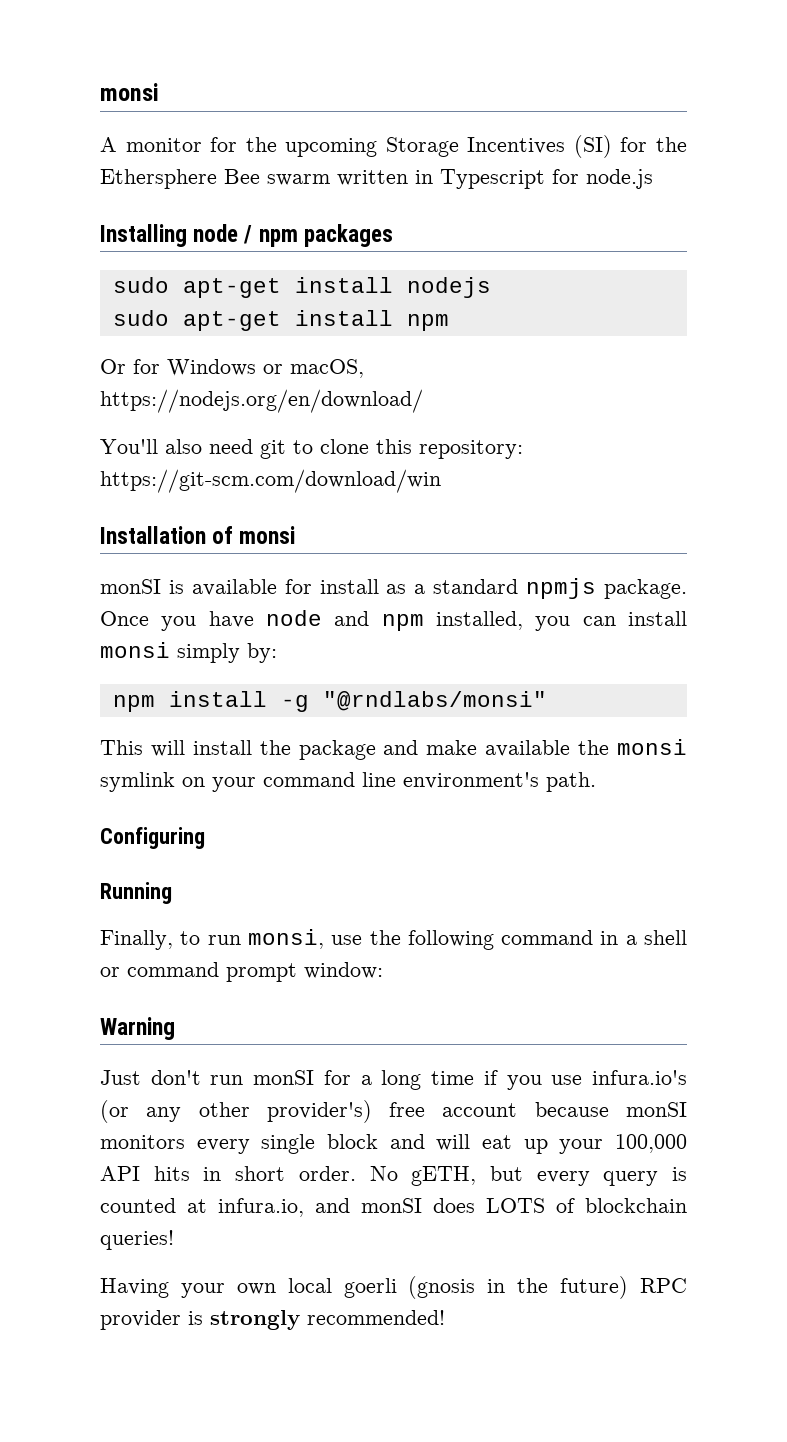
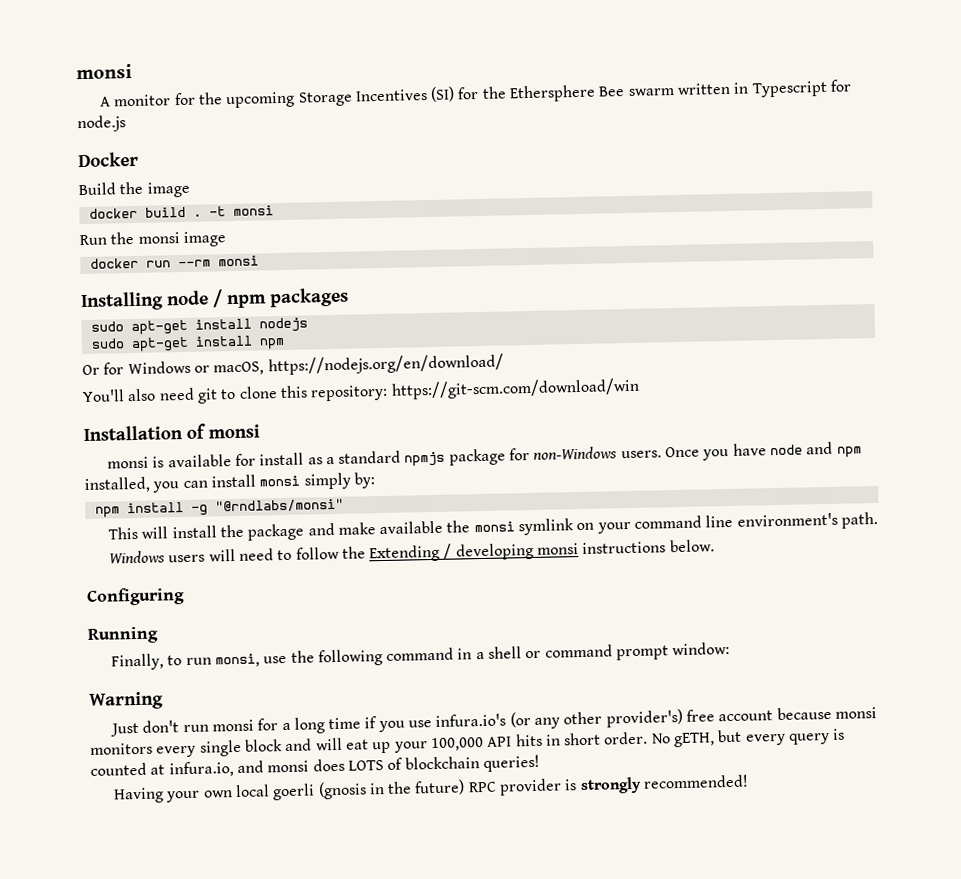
+ Docker
+ Build the image
+ docker build . -t monsi
+ Run the monsi image
+ docker run --rm monsi
- monSI is available for install as a standard npmjs package.
+ monsi is available for install as a standard npmjs package for non-Windows users.
+ Windows users will need to follow the Extending / developing monsi instructions below.
- Just don't run monSI for a long time if you use infura.io's (or any other provider's) free account because monSI monitors every single block and will eat up your 100,000 API hits in short order.
+ Just don't run monsi for a long time if you use infura.io's (or any other provider's) free account because monsi monitors every single block and will eat up your 100,000 API hits in short order.
- No gETH, but every query is counted at infura.io, and monSI does LOTS of blockchain queries!
+ No gETH, but every query is counted at infura.io, and monsi does LOTS of blockchain queries!

